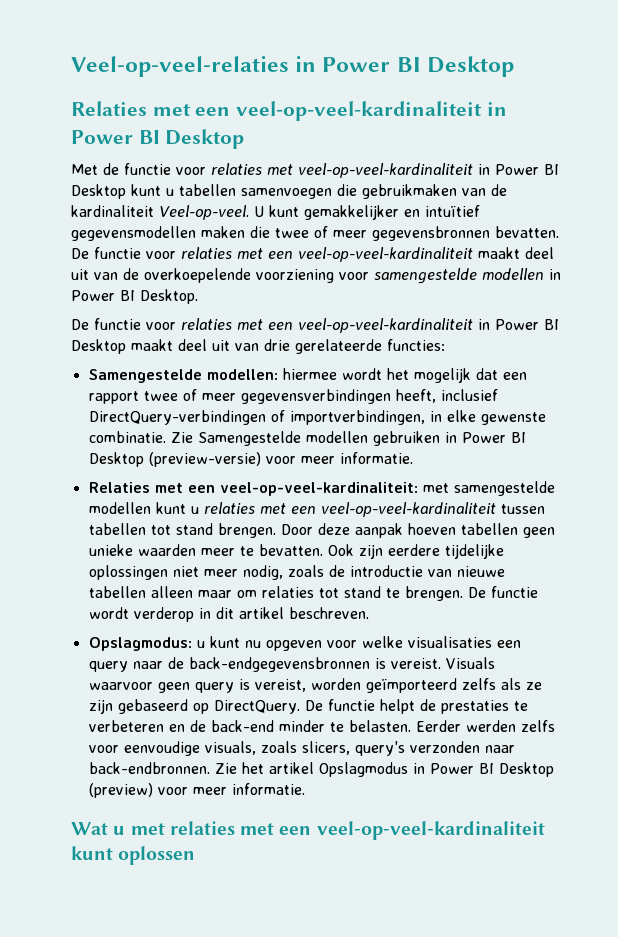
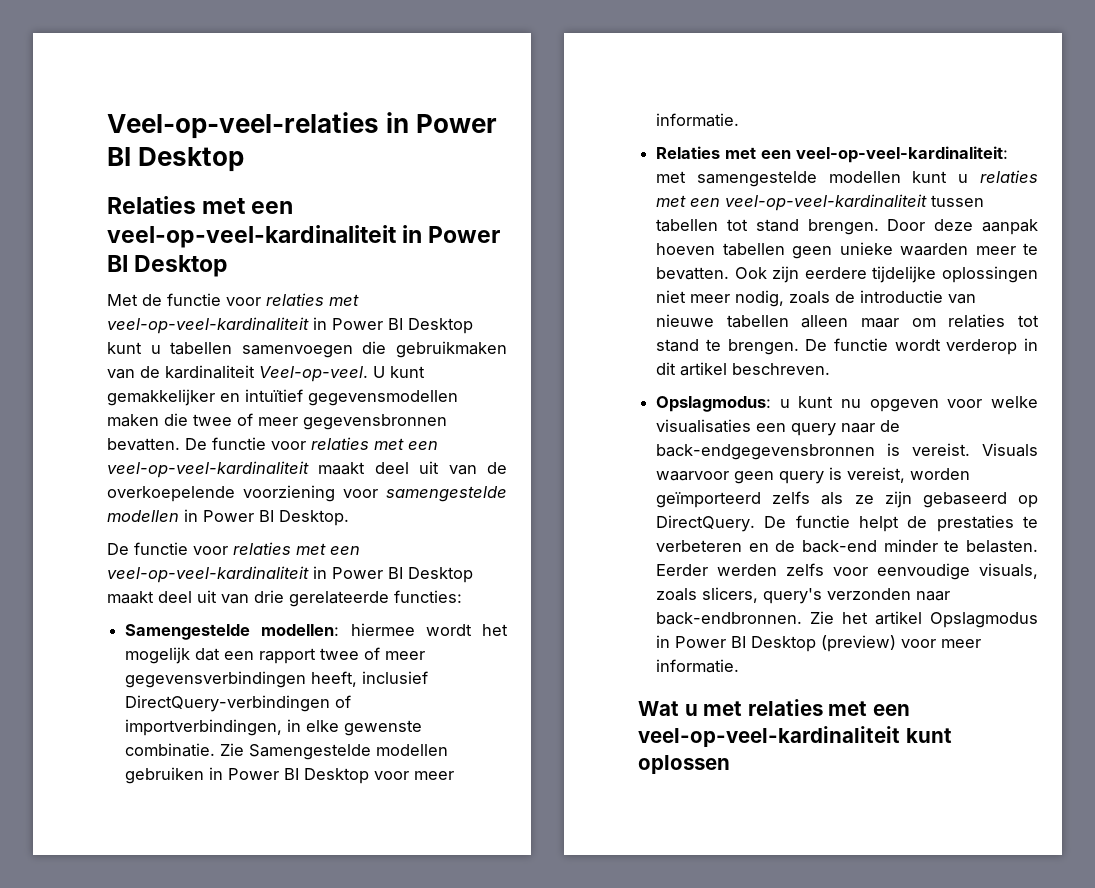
- Zie Samengestelde modellen gebruiken in Power BI Desktop (preview-versie) voor meer informatie.
+ Zie Samengestelde modellen gebruiken in Power BI Desktop voor meer informatie.

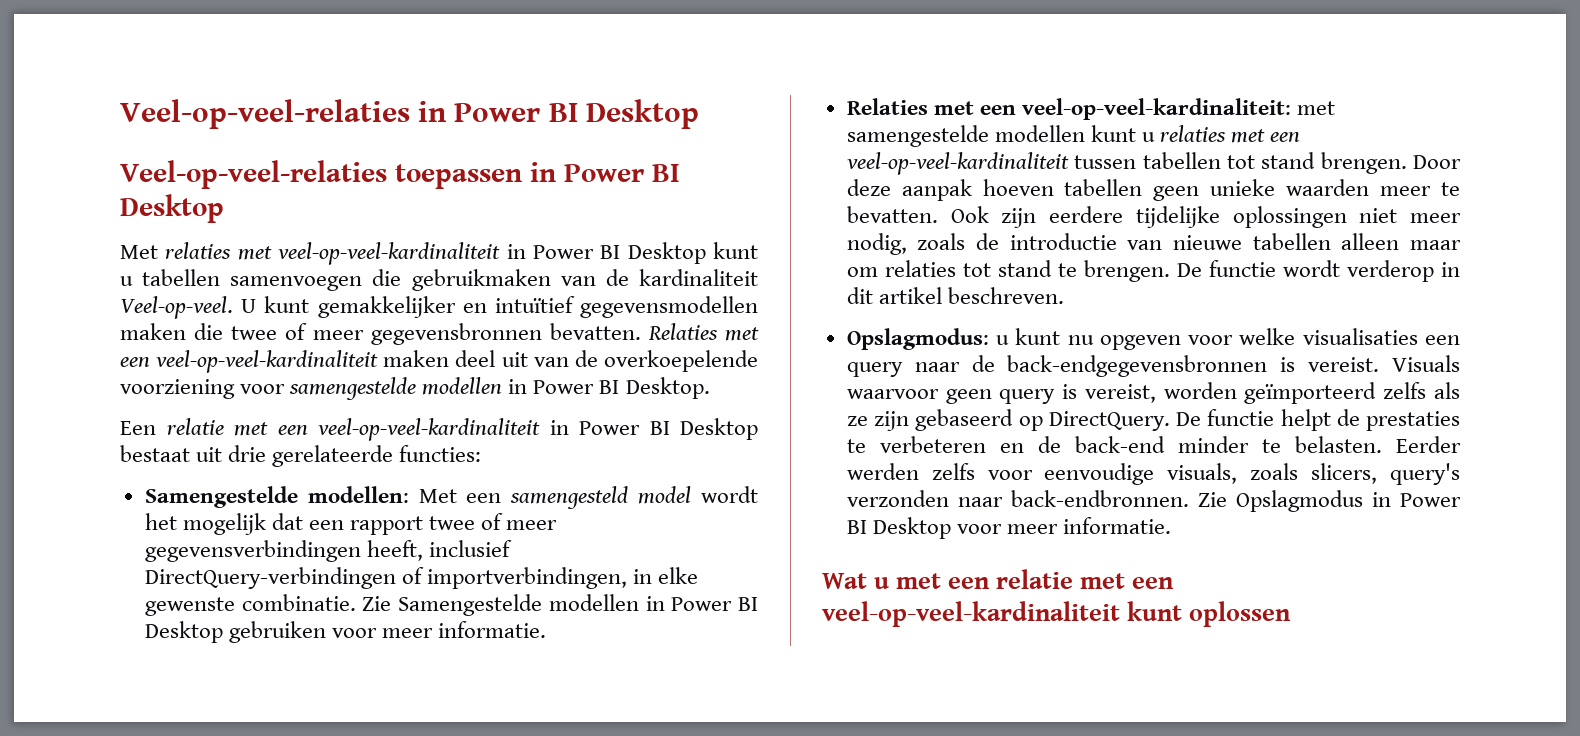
- Relaties met een veel-op-veel-kardinaliteit in Power BI Desktop
+ Veel-op-veel-relaties toepassen in Power BI Desktop
- Met de functie voor relaties met veel-op-veel-kardinaliteit in Power BI Desktop kunt u tabellen samenvoegen die gebruikmaken van de kardinaliteit Veel-op-veel.
+ Met relaties met veel-op-veel-kardinaliteit in Power BI Desktop kunt u tabellen samenvoegen die gebruikmaken van de kardinaliteit Veel-op-veel.
- De functie voor relaties met een veel-op-veel-kardinaliteit maakt deel uit van de overkoepelende voorziening voor samengestelde modellen in Power BI Desktop.
+ Relaties met een veel-op-veel-kardinaliteit maken deel uit van de overkoepelende voorziening voor samengestelde modellen in Power BI Desktop.
- De functie voor relaties met een veel-op-veel-kardinaliteit in Power BI Desktop maakt deel uit van drie gerelateerde functies:
+ Een relatie met een veel-op-veel-kardinaliteit in Power BI Desktop bestaat uit drie gerelateerde functies:
- Samengestelde modellen: hiermee wordt het mogelijk dat een rapport twee of meer gegevensverbindingen heeft, inclusief DirectQuery-verbindingen of importverbindingen, in elke gewenste combinatie.
+ Samengestelde modellen: Met een samengesteld model wordt het mogelijk dat een rapport twee of meer gegevensverbindingen heeft, inclusief DirectQuery-verbindingen of importverbindingen, in elke gewenste combinatie.
- Zie Samengestelde modellen gebruiken in Power BI Desktop voor meer informatie.
+ Zie Samengestelde modellen in Power BI Desktop gebruiken voor meer informatie.
- Zie het artikel Opslagmodus in Power BI Desktop (preview) voor meer informatie.
+ Zie Opslagmodus in Power BI Desktop voor meer informatie.
- Wat u met relaties met een veel-op-veel-kardinaliteit kunt oplossen
+ Wat u met een relatie met een veel-op-veel-kardinaliteit kunt oplossen

